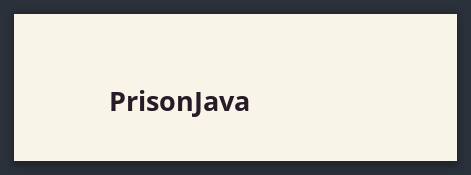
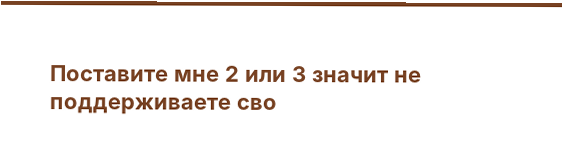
- PrisonJava
+ Поставите мне 2 или 3 значит не поддерживаете сво

